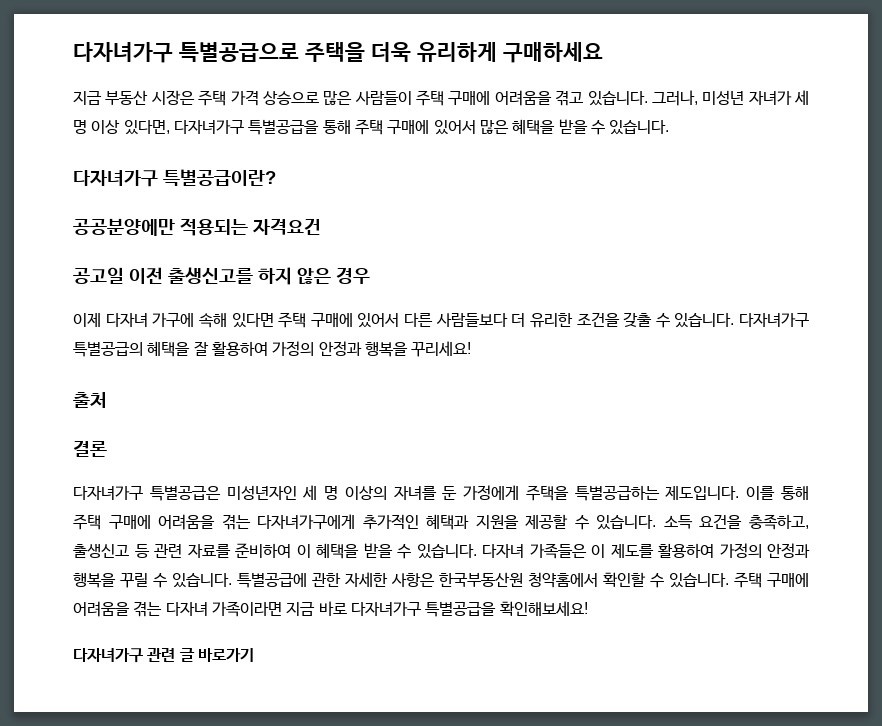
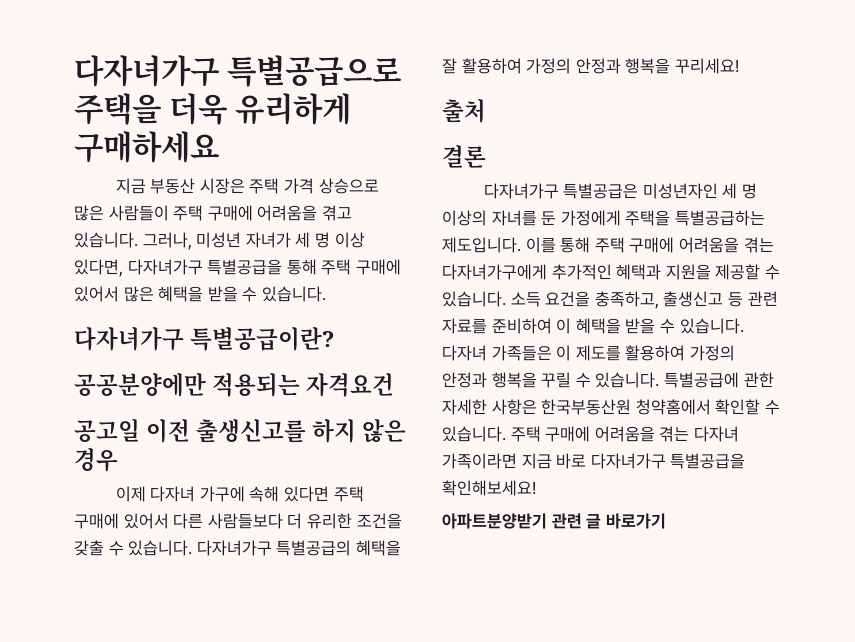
- 다자녀가구 관련 글 바로가기
+ 아파트분양받기 관련 글 바로가기

